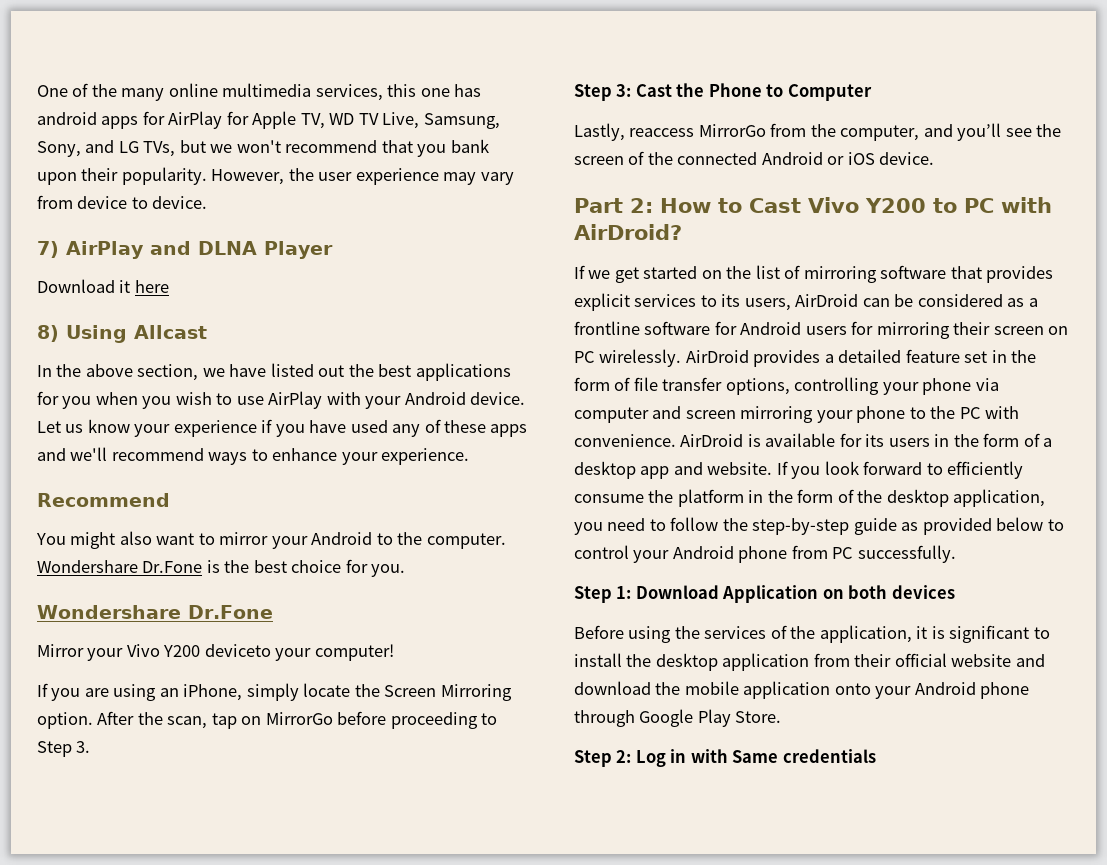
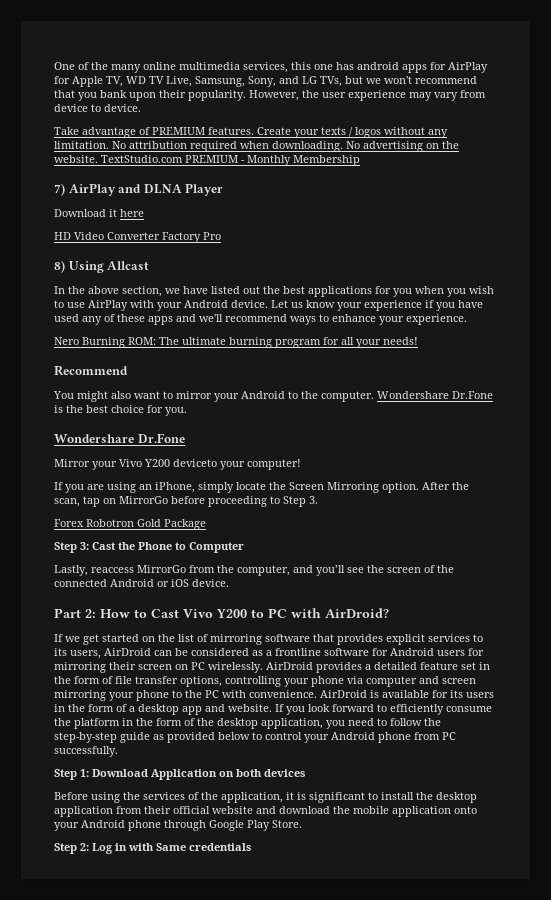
+ Take advantage of PREMIUM features. Create your texts / logos without any limitation. No attribution required when downloading. No advertising on the website. TextStudio.com PREMIUM - Monthly Membership
+ HD Video Converter Factory Pro
+ Nero Burning ROM: The ultimate burning program for all your needs!
+ Forex Robotron Gold Package

